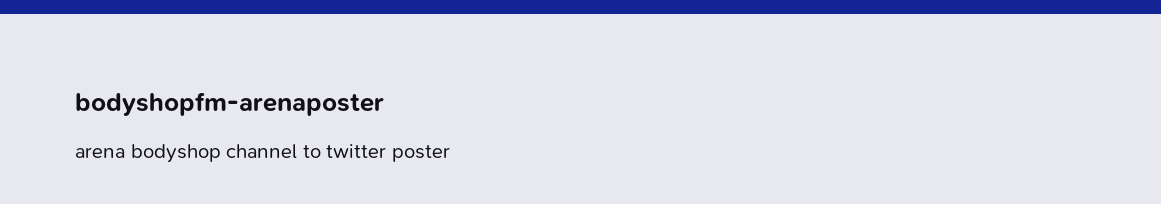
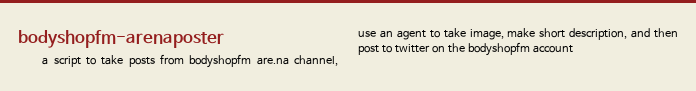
- arena bodyshop channel to twitter poster
+ a script to take posts from bodyshopfm are.na channel, use an agent to take image, make short description, and then post to twitter on the bodyshopfm account

